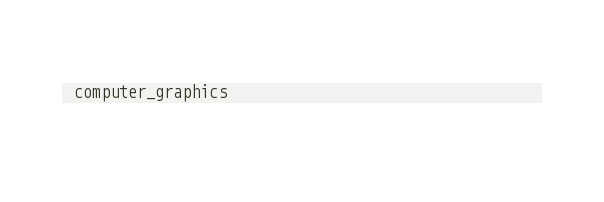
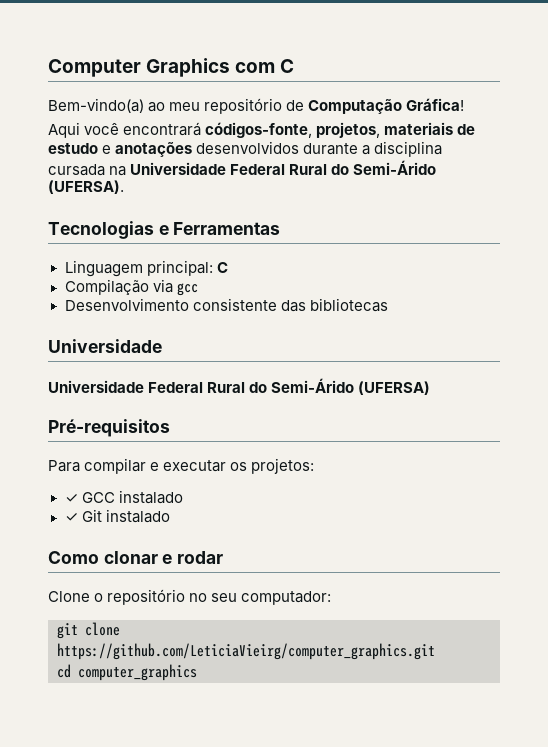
- computer_graphics
+ Computer Graphics com C
+ Bem-vindo(a) ao meu repositório de Computação Gráfica!
+ Aqui você encontrará códigos-fonte, projetos, materiais de estudo e anotações desenvolvidos durante a disciplina cursada na Universidade Federal Rural do Semi-Árido (UFERSA).
+ Tecnologias e Ferramentas
+ Linguagem principal: C
+ Compilação via gcc
+ Desenvolvimento consistente das bibliotecas
+ Universidade
+ Universidade Federal Rural do Semi-Árido (UFERSA)
+ Pré-requisitos
+ Para compilar e executar os projetos:
+ ✓ GCC instalado
+ ✓ Git instalado
+ Como clonar e rodar
+ Clone o repositório no seu computador:
+ git clone https://github.com/LeticiaVieirg/computer_graphics.git
+ cd computer_graphics

